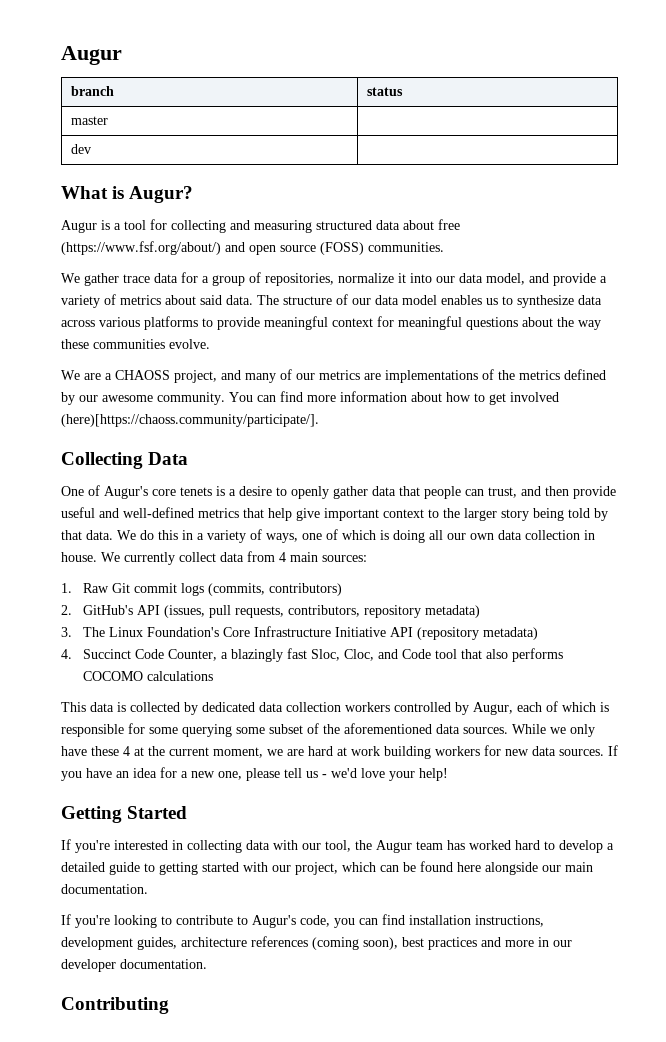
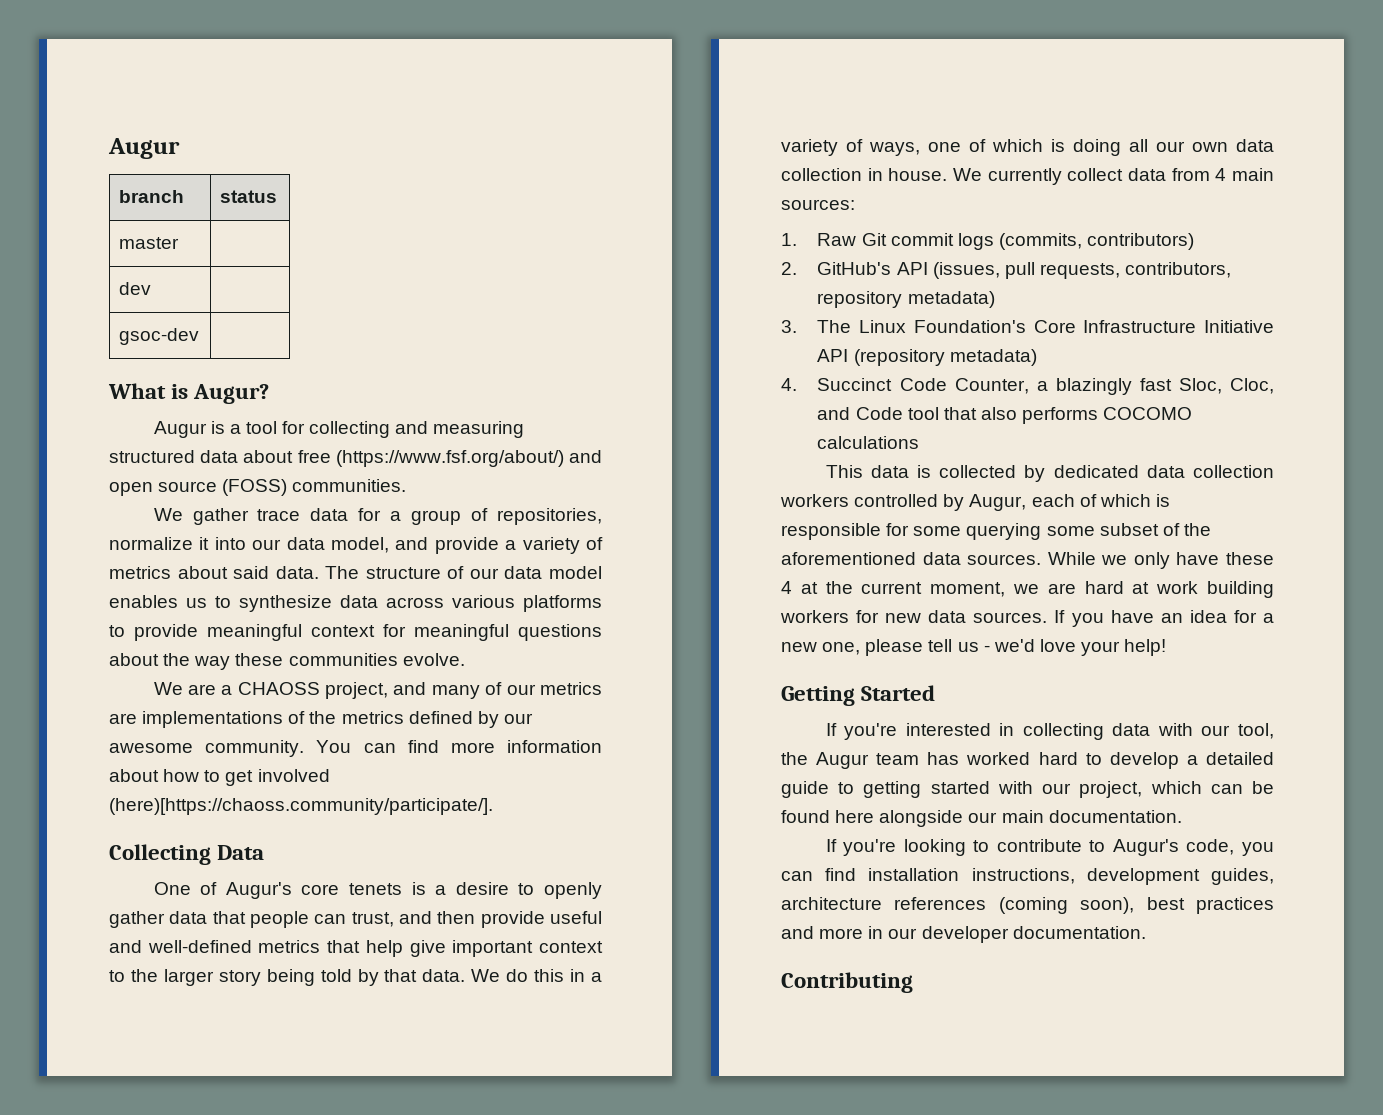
+ gsoc-dev |

